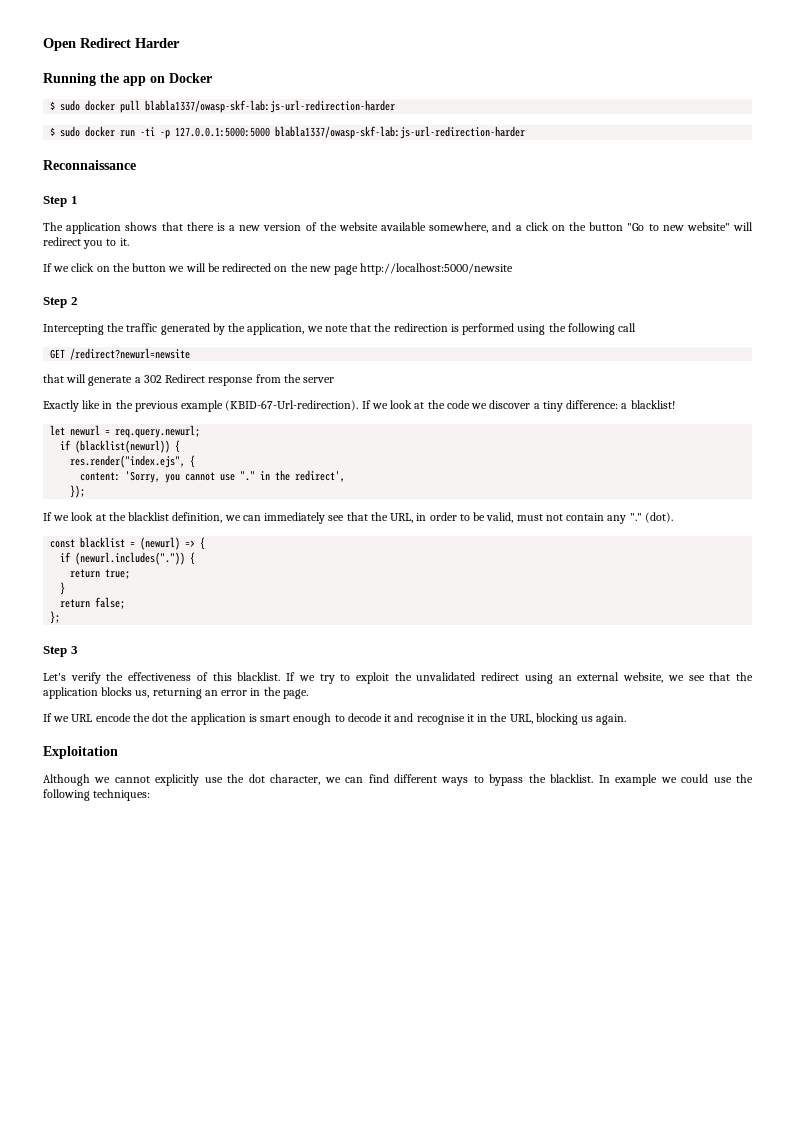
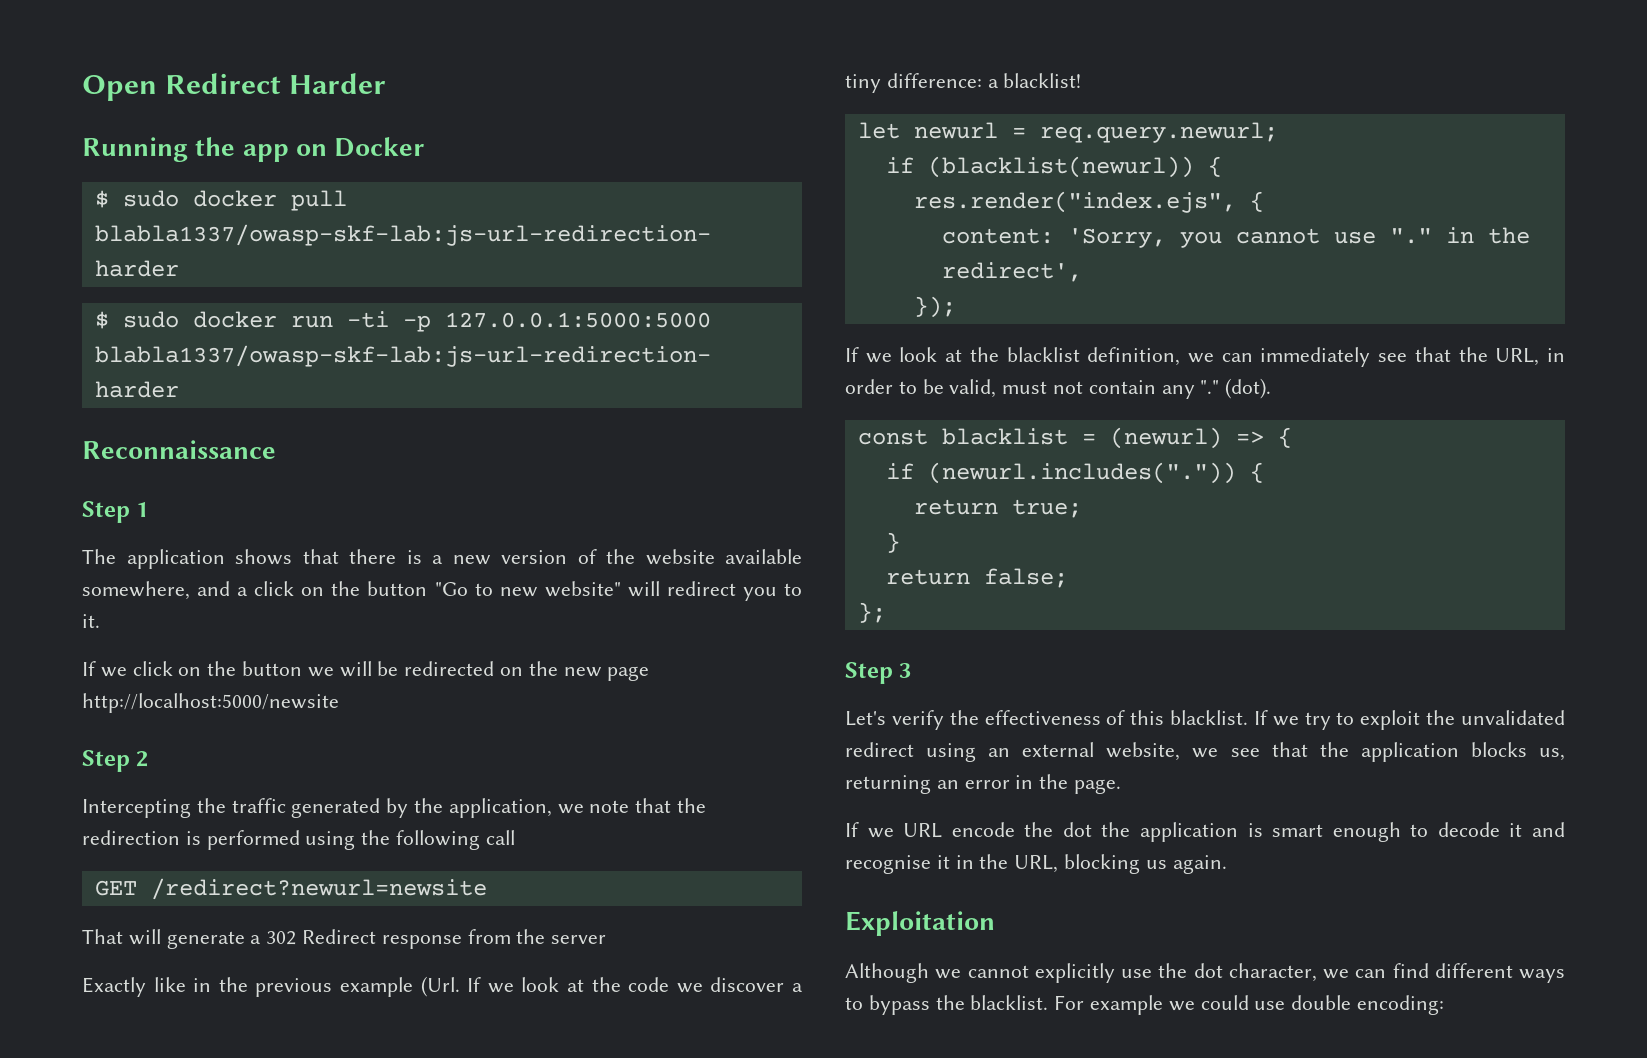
- that will generate a 302 Redirect response from the server
+ That will generate a 302 Redirect response from the server
- Exactly like in the previous example (KBID-67-Url-redirection). If we look at the code we discover a tiny difference: a blacklist!
+ Exactly like in the previous example (Url. If we look at the code we discover a tiny difference: a blacklist!
- In example we could use the following techniques:
+ For example we could use double encoding:

